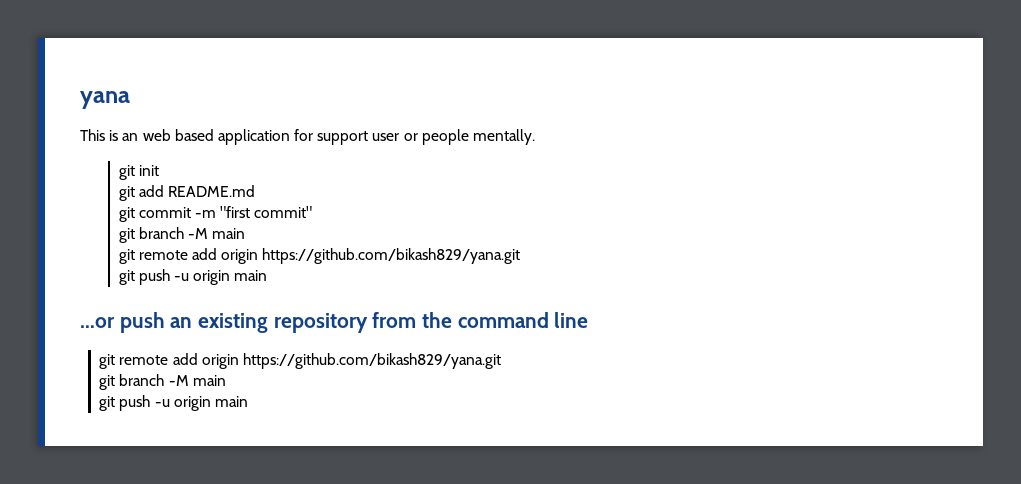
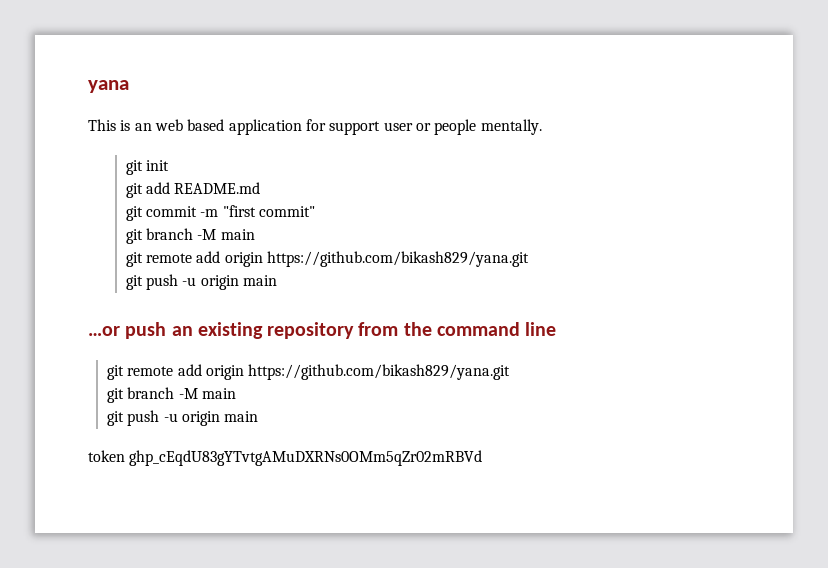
+ token 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

